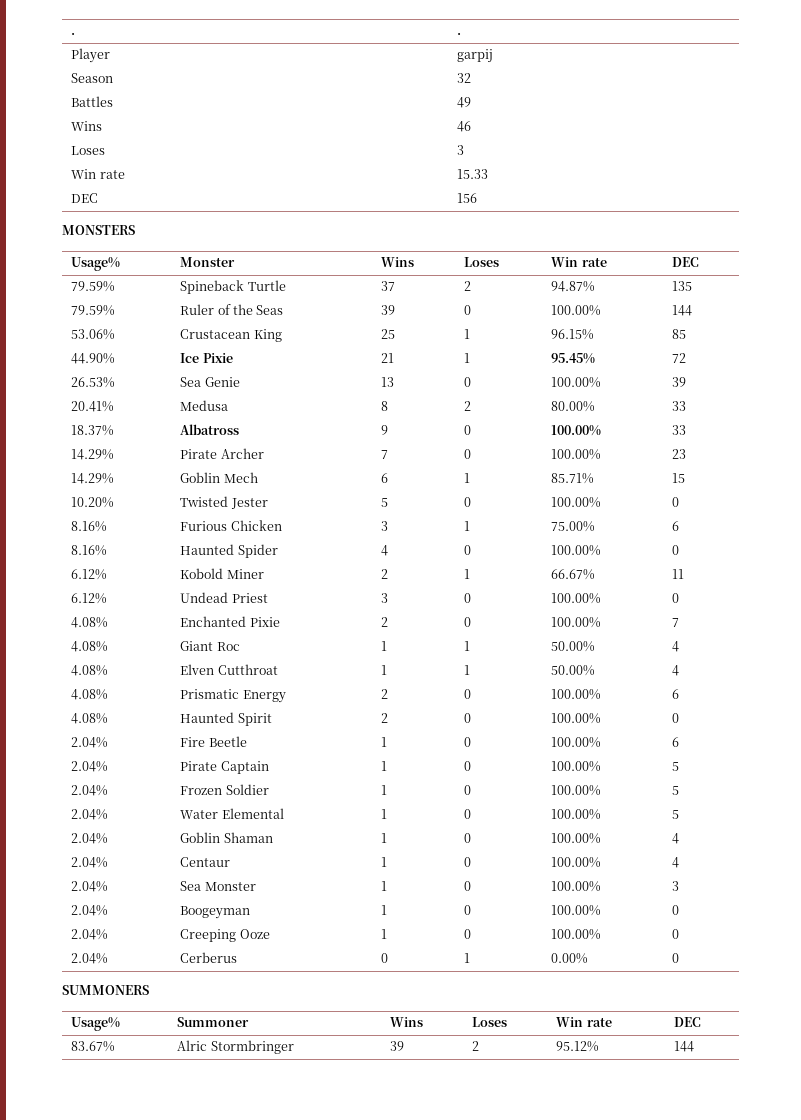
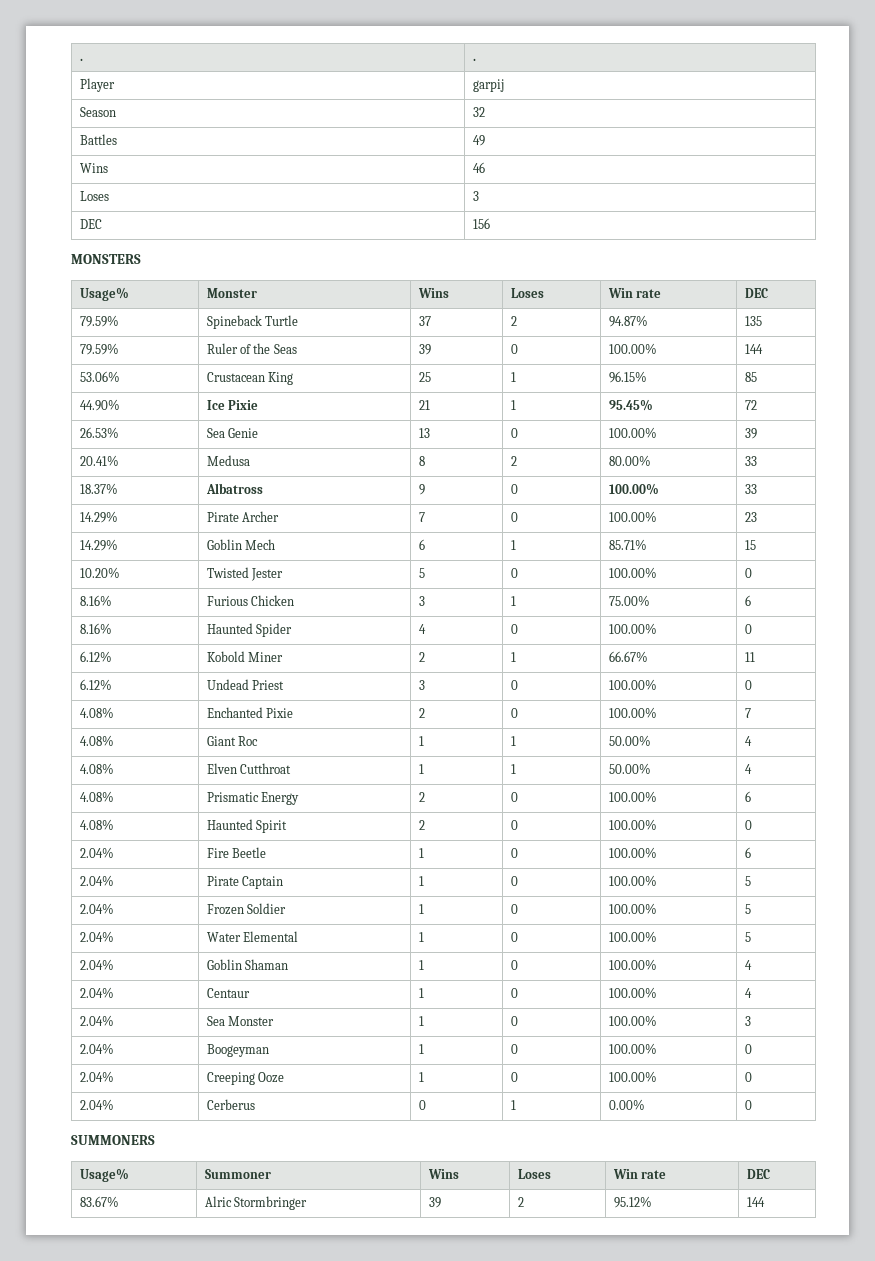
- Win rate | 15.33

